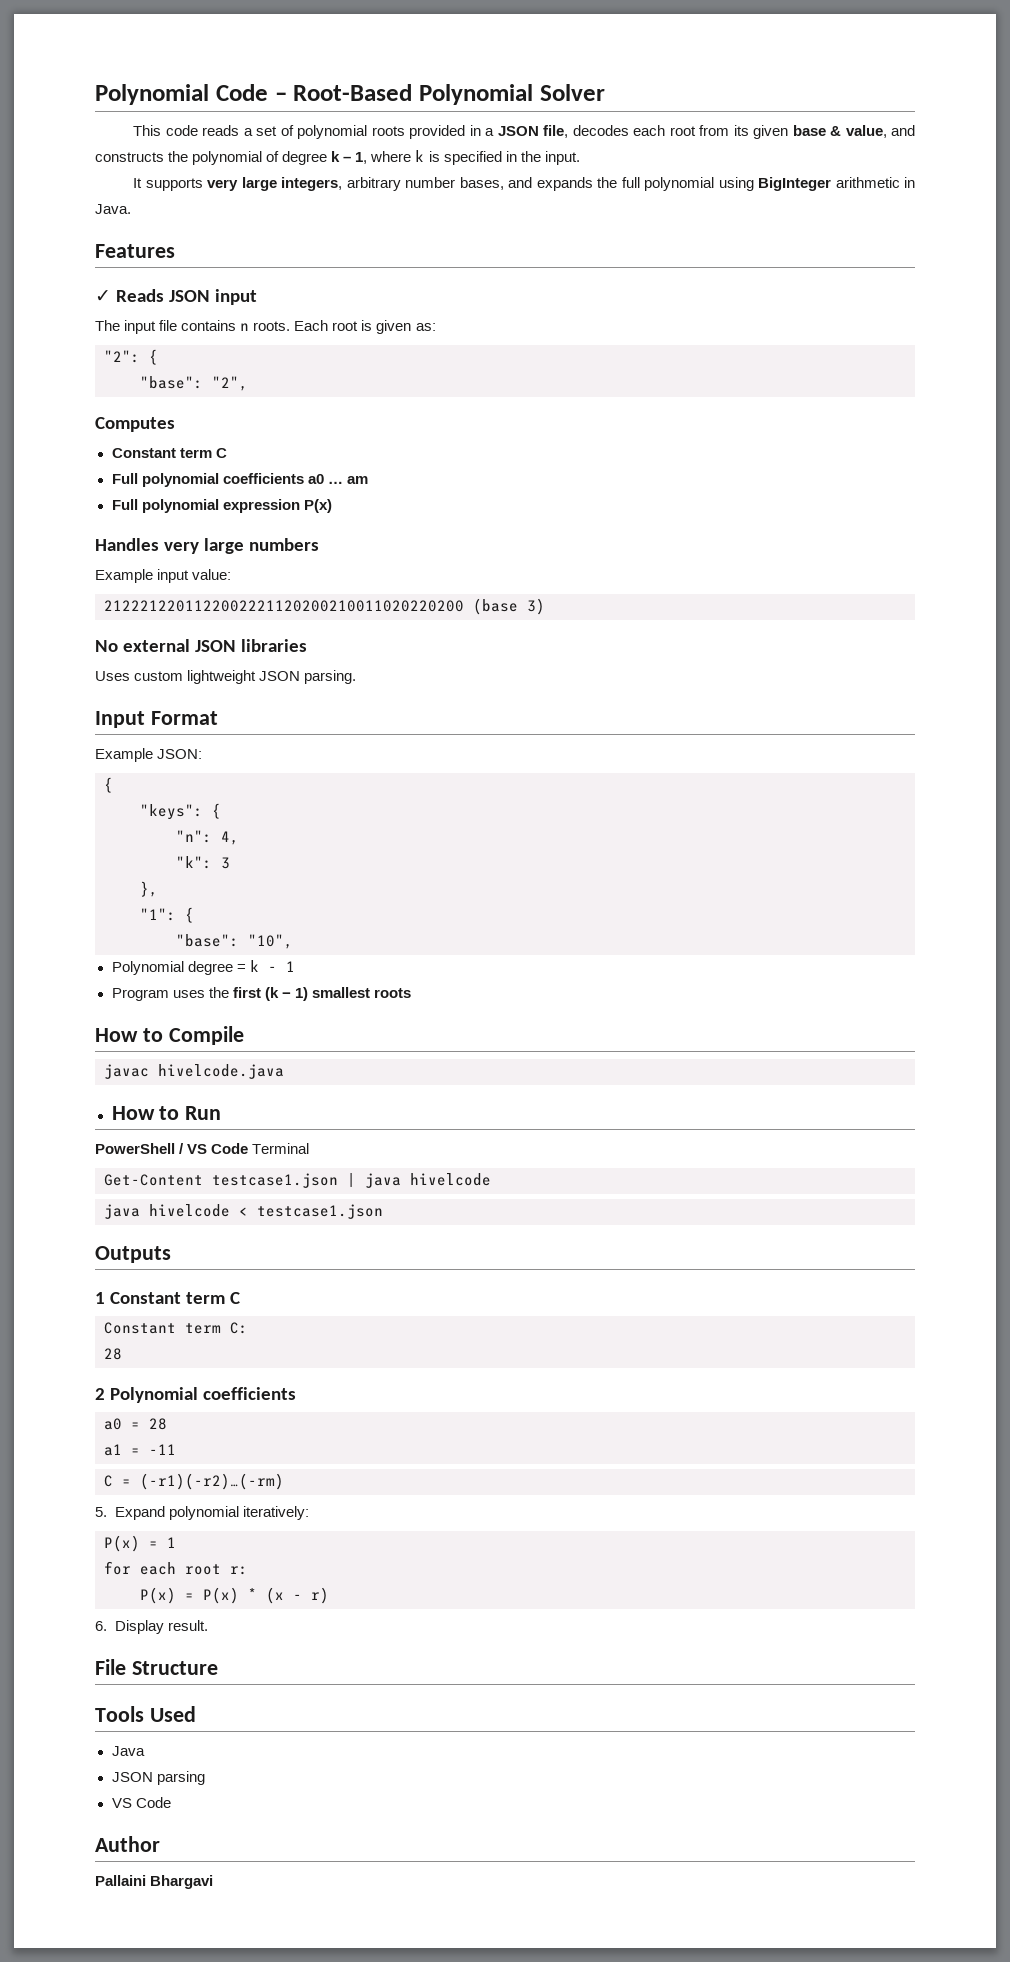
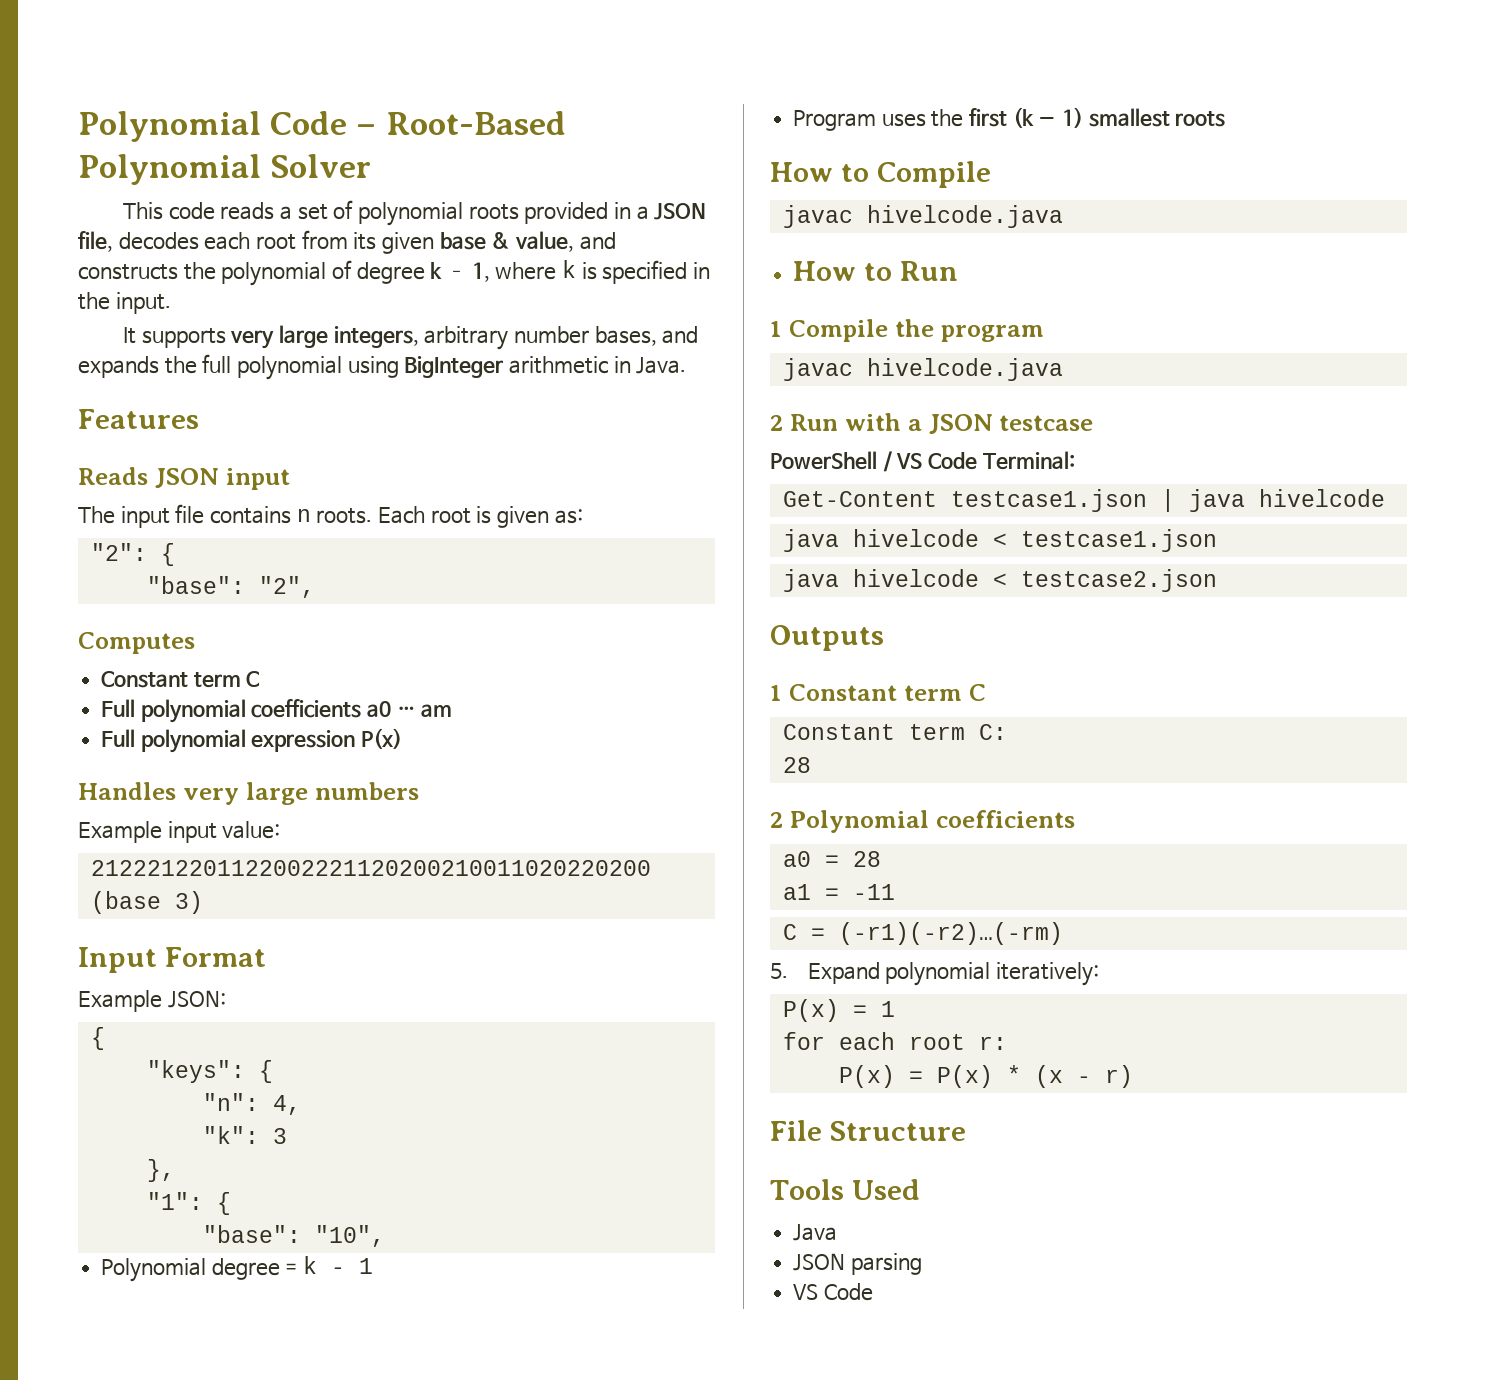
- ✓ Reads JSON input
+ Reads JSON input
- No external JSON libraries
- Uses custom lightweight JSON parsing.
+ 1 Compile the program
+ javac hivelcode.java
+ 2 Run with a JSON testcase
- PowerShell / VS Code Terminal
+ PowerShell / VS Code Terminal:
+ java hivelcode < testcase2.json
- 6. Display result.
- Author
- Pallaini Bhargavi

